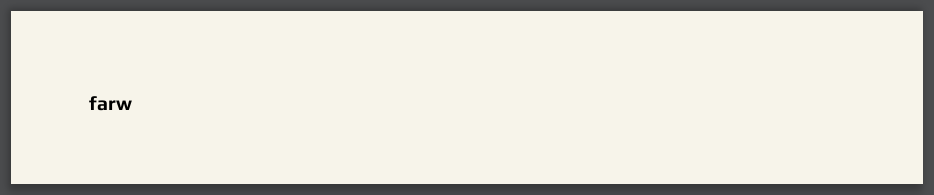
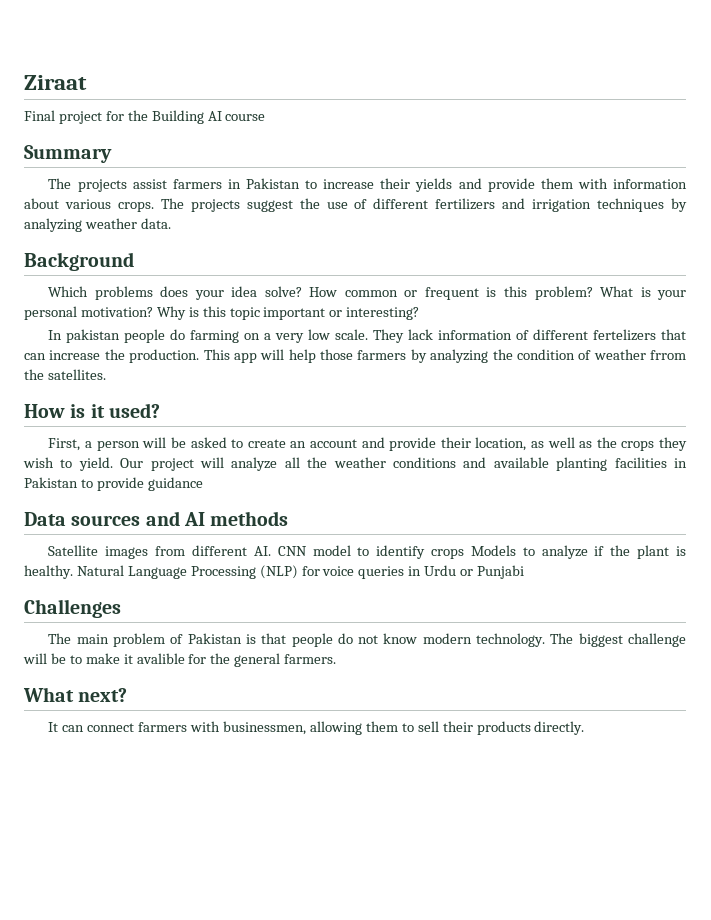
- farw
+ Ziraat
+ Final project for the Building AI course
+ Summary
+ The projects assist farmers in Pakistan to increase their yields and provide them with information about various crops. The projects suggest the use of different fertilizers and irrigation techniques by analyzing weather data.
+ Background
+ Which problems does your idea solve? How common or frequent is this problem? What is your personal motivation? Why is this topic important or interesting?
+ In pakistan people do farming on a very low scale. They lack information of different fertelizers that can increase the production. This app will help those farmers by analyzing the condition of weather frrom the satellites.
+ How is it used?
+ First, a person will be asked to create an account and provide their location, as well as the crops they wish to yield. Our project will analyze all the weather conditions and available planting facilities in Pakistan to provide guidance
+ Data sources and AI methods
+ Satellite images from different AI. CNN model to identify crops Models to analyze if the plant is healthy. Natural Language Processing (NLP) for voice queries in Urdu or Punjabi
+ Challenges
+ The main problem of Pakistan is that people do not know modern technology. The biggest challenge will be to make it avalible for the general farmers.
+ What next?
+ It can connect farmers with businessmen, allowing them to sell their products directly.

